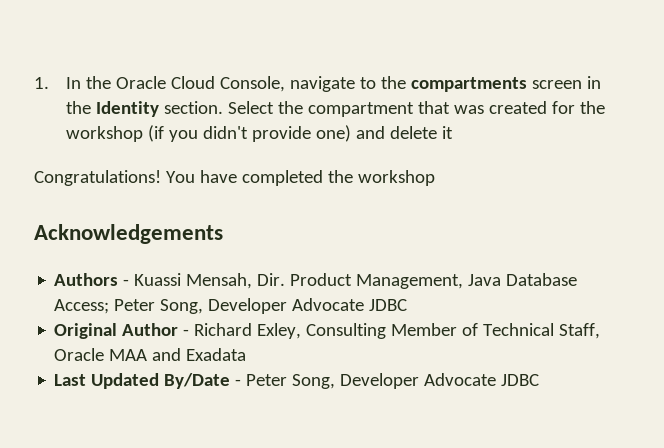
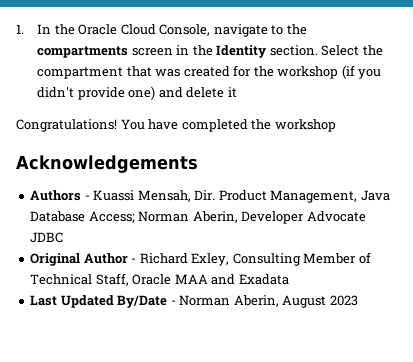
- Authors - Kuassi Mensah, Dir. Product Management, Java Database Access; Peter Song, Developer Advocate JDBC
+ Authors - Kuassi Mensah, Dir. Product Management, Java Database Access; Norman Aberin, Developer Advocate JDBC
- Last Updated By/Date - Peter Song, Developer Advocate JDBC
+ Last Updated By/Date - Norman Aberin, August 2023

